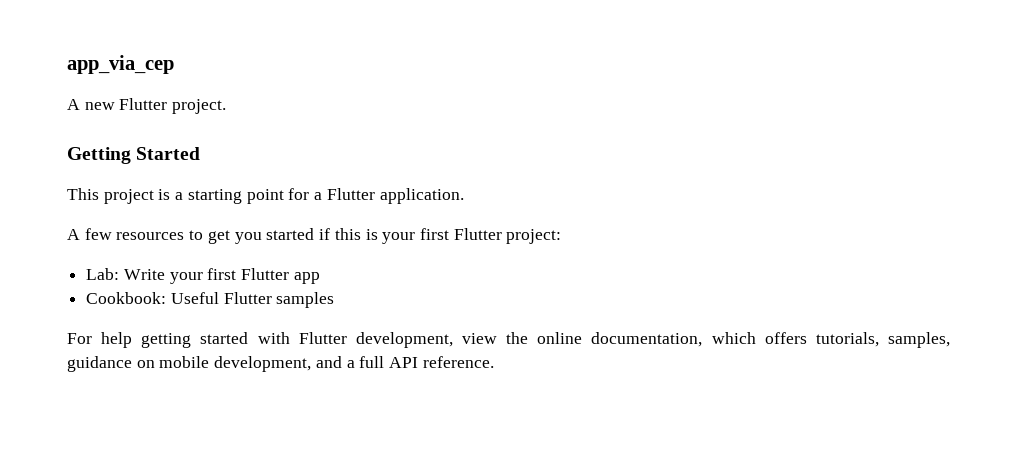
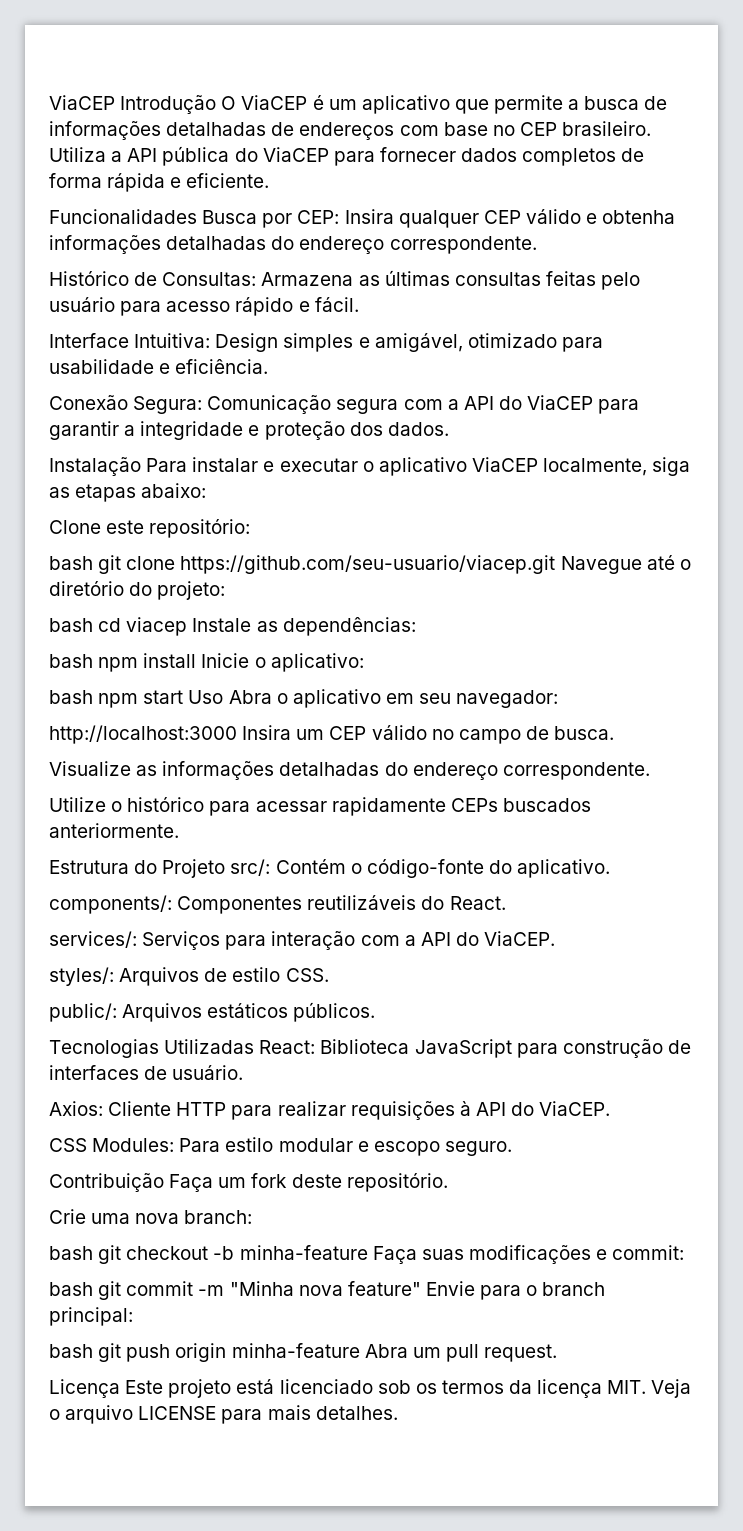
- app_via_cep
- A new Flutter project.
- Getting Started
- This project is a starting point for a Flutter application.
- A few resources to get you started if this is your first Flutter project:
- Lab: Write your first Flutter app
- Cookbook: Useful Flutter samples
- For help getting started with Flutter development, view the online documentation, which offers tutorials, samples, guidance on mobile development, and a full API reference.
+ ViaCEP Introdução O ViaCEP é um aplicativo que permite a busca de informações detalhadas de endereços com base no CEP brasileiro. Utiliza a API pública do ViaCEP para fornecer dados completos de forma rápida e eficiente.
+ Funcionalidades Busca por CEP: Insira qualquer CEP válido e obtenha informações detalhadas do endereço correspondente.
+ Histórico de Consultas: Armazena as últimas consultas feitas pelo usuário para acesso rápido e fácil.
+ Interface Intuitiva: Design simples e amigável, otimizado para usabilidade e eficiência.
+ Conexão Segura: Comunicação segura com a API do ViaCEP para garantir a integridade e proteção dos dados.
+ Instalação Para instalar e executar o aplicativo ViaCEP localmente, siga as etapas abaixo:
+ Clone este repositório:
+ bash git clone https://github.com/seu-usuario/viacep.git Navegue até o diretório do projeto:
+ bash cd viacep Instale as dependências:
+ bash npm install Inicie o aplicativo:
+ bash npm start Uso Abra o aplicativo em seu navegador:
+ http://localhost:3000 Insira um CEP válido no campo de busca.
+ Visualize as informações detalhadas do endereço correspondente.
+ Utilize o histórico para acessar rapidamente CEPs buscados anteriormente.
+ Estrutura do Projeto src/: Contém o código-fonte do aplicativo.
+ components/: Componentes reutilizáveis do React.
+ services/: Serviços para interação com a API do ViaCEP.
+ styles/: Arquivos de estilo CSS.
+ public/: Arquivos estáticos públicos.
+ Tecnologias Utilizadas React: Biblioteca JavaScript para construção de interfaces de usuário.
+ Axios: Cliente HTTP para realizar requisições à API do ViaCEP.
+ CSS Modules: Para estilo modular e escopo seguro.
+ Contribuição Faça um fork deste repositório.
+ Crie uma nova branch:
+ bash git checkout -b minha-feature Faça suas modificações e commit:
+ bash git commit -m "Minha nova feature" Envie para o branch principal:
+ bash git push origin minha-feature Abra um pull request.
+ Licença Este projeto está licenciado sob os termos da licença MIT. Veja o arquivo LICENSE para mais detalhes.

